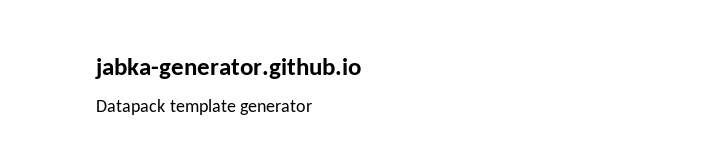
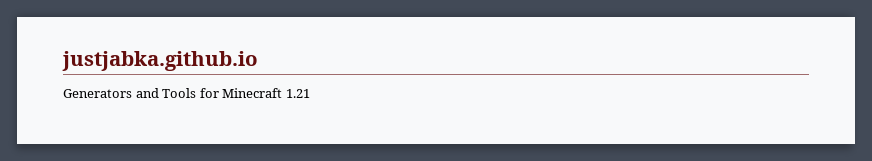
- jabka-generator.github.io
- Datapack template generator
+ justjabka.github.io
+ Generators and Tools for Minecraft 1.21

